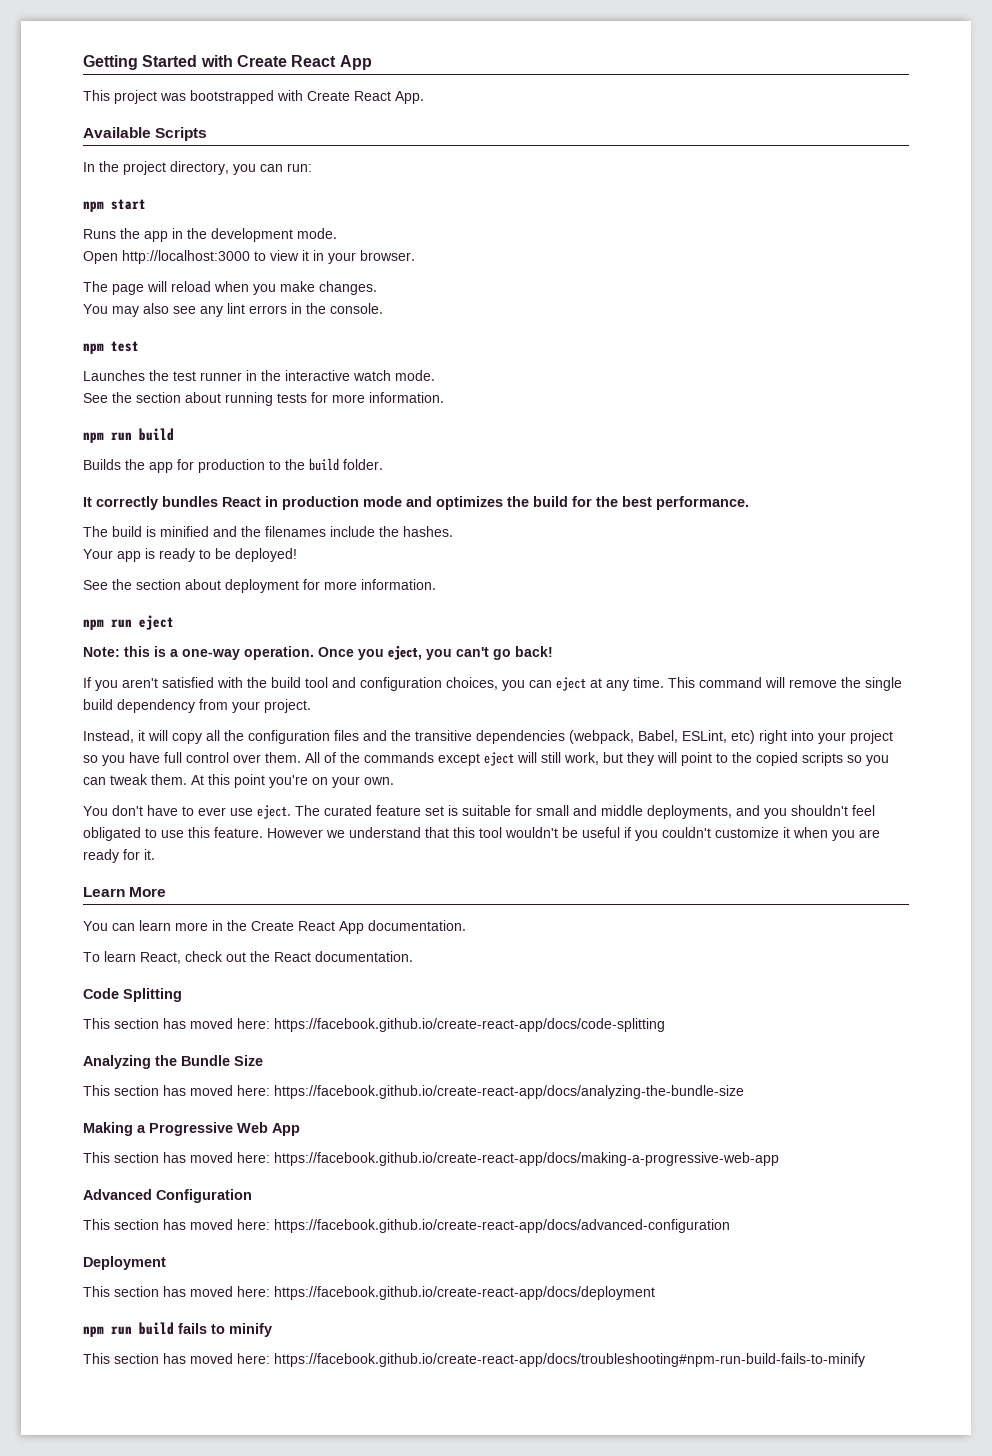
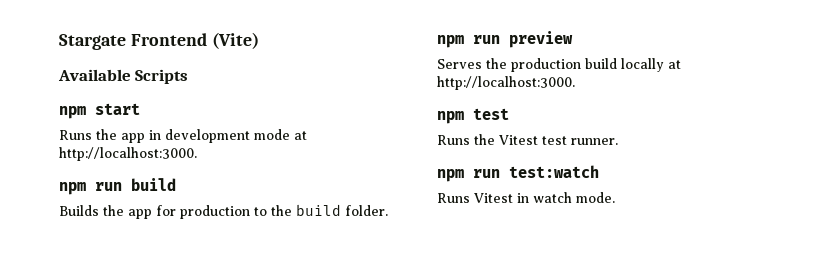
- Getting Started with Create React App
- This project was bootstrapped with Create React App.
+ Stargate Frontend (Vite)
  Available Scripts
- In the project directory, you can run:
- Runs the app in the development mode.
- Open http://localhost:3000 to view it in your browser.
- The page will reload when you make changes.
- You may also see any lint errors in the console.
- npm test
- Launches the test runner in the interactive watch mode.
- See the section about running tests for more information.
+ Runs the app in development mode at http://localhost:3000.
- It correctly bundles React in production mode and optimizes the build for the best performance.
- The build is minified and the filenames include the hashes.
- Your app is ready to be deployed!
- See the section about deployment for more information.
- npm run eject
- Note: this is a one-way operation. Once you eject, you can't go back!
- If you aren't satisfied with the build tool and configuration choices, you can eject at any time. This command will remove the single build dependency from your project.
- Instead, it will copy all the configuration files and the transitive dependencies (webpack, Babel, ESLint, etc) right into your project so you have full control over them. All of the commands except eject will still work, but they will point to the copied scripts so you can tweak them. At this point you're on your own.
- You don't have to ever use eject. The curated feature set is suitable for small and middle deployments, and you shouldn't feel obligated to use this feature. However we understand that this tool wouldn't be useful if you couldn't customize it when you are ready for it.
- Learn More
- You can learn more in the Create React App documentation.
- To learn React, check out the React documentation.
- Code Splitting
- This section has moved here: https://facebook.github.io/create-react-app/docs/code-splitting
- Analyzing the Bundle Size
- This section has moved here: https://facebook.github.io/create-react-app/docs/analyzing-the-bundle-size
- Making a Progressive Web App
- This section has moved here: https://facebook.github.io/create-react-app/docs/making-a-progressive-web-app
- Advanced Configuration
- This section has moved here: https://facebook.github.io/create-react-app/docs/advanced-configuration
- Deployment
- This section has moved here: https://facebook.github.io/create-react-app/docs/deployment
- npm run build fails to minify
- This section has moved here: https://facebook.github.io/create-react-app/docs/troubleshooting#npm-run-build-fails-to-minify
+ npm run preview
+ Serves the production build locally at http://localhost:3000.
+ npm test
+ Runs the Vitest test runner.
+ npm run test:watch
+ Runs Vitest in watch mode.

